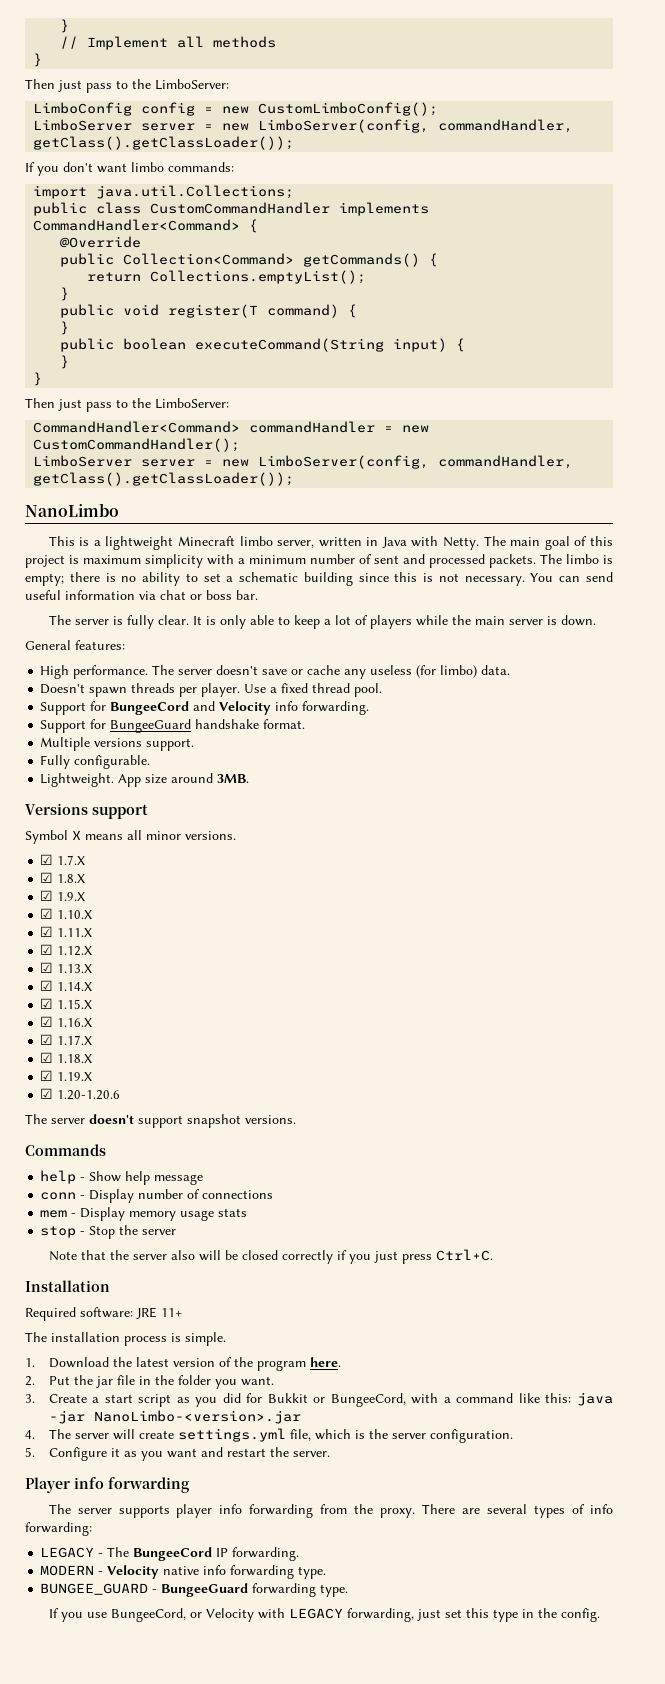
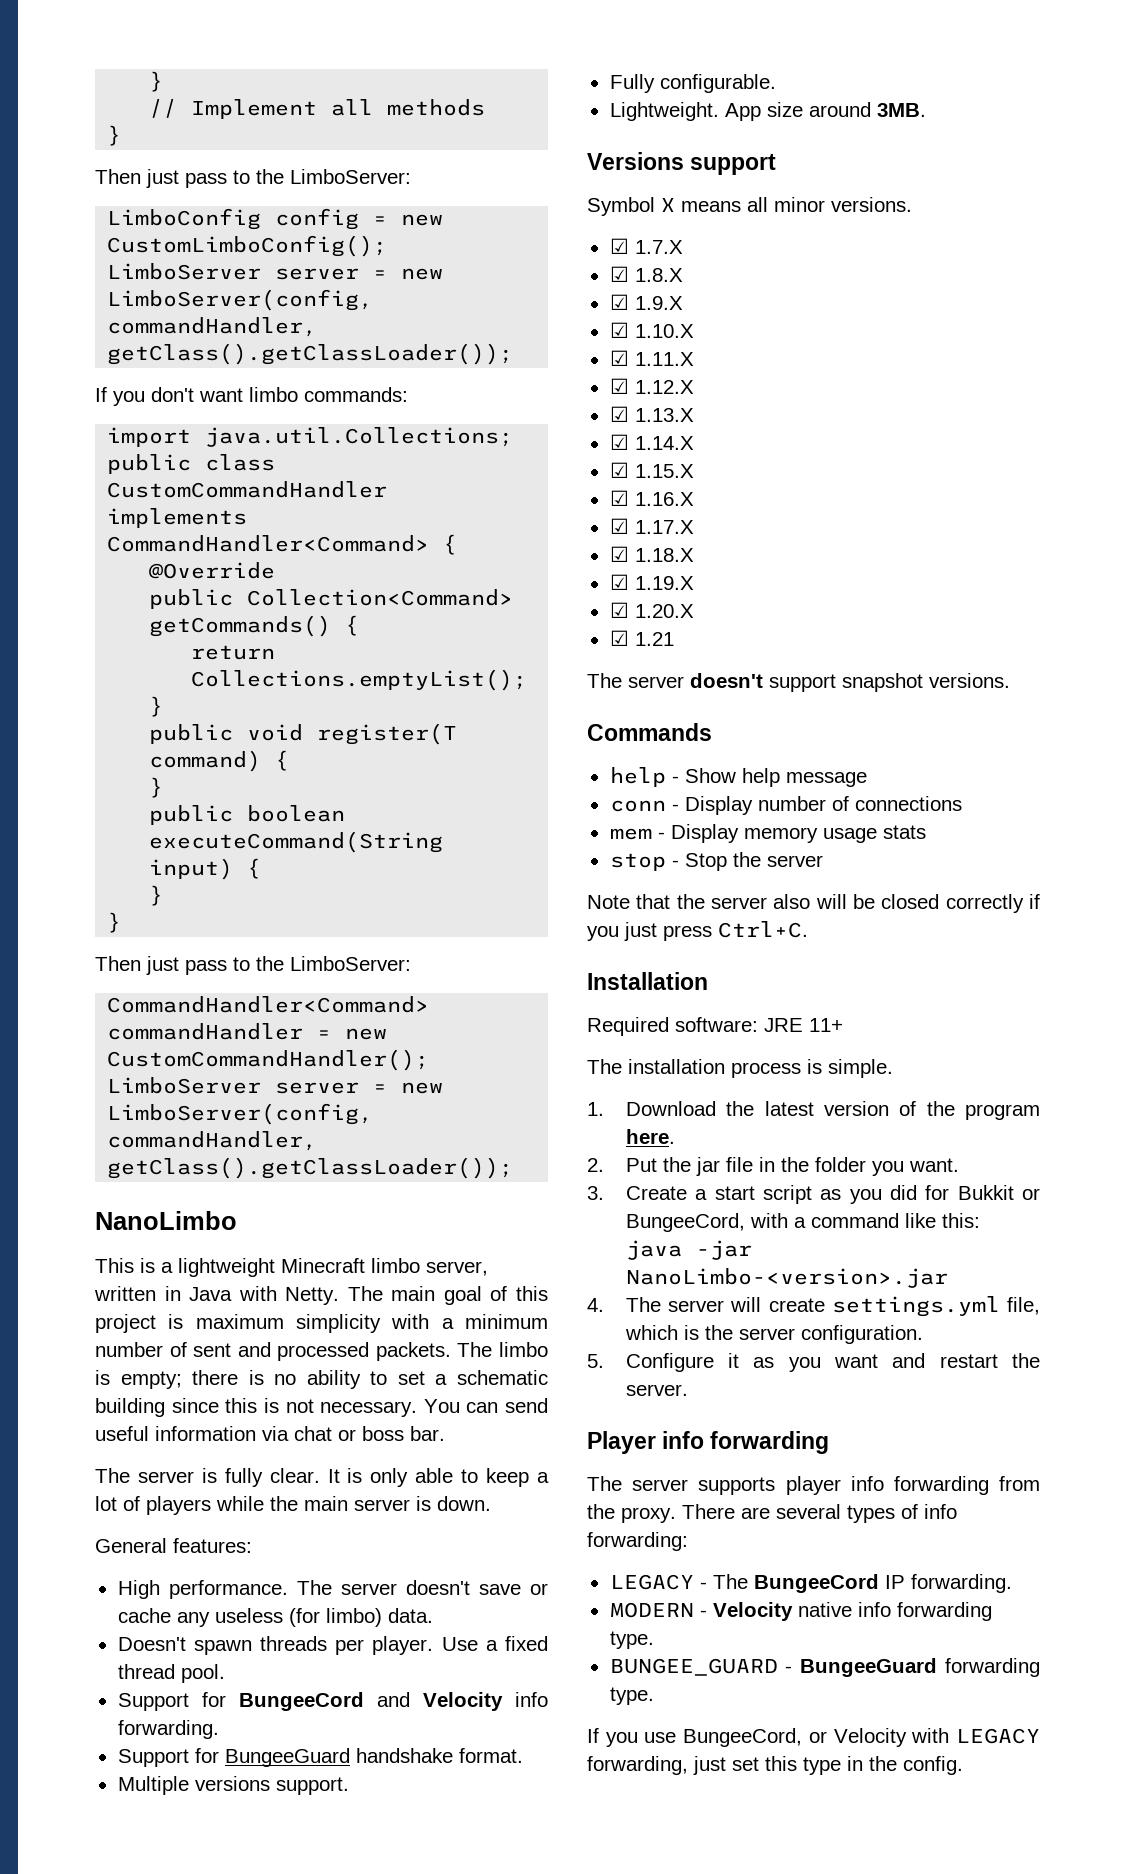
- ☑ 1.20-1.20.6
+ ☑ 1.20.X
+ ☑ 1.21

